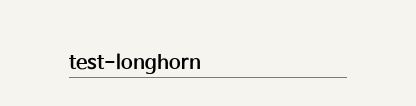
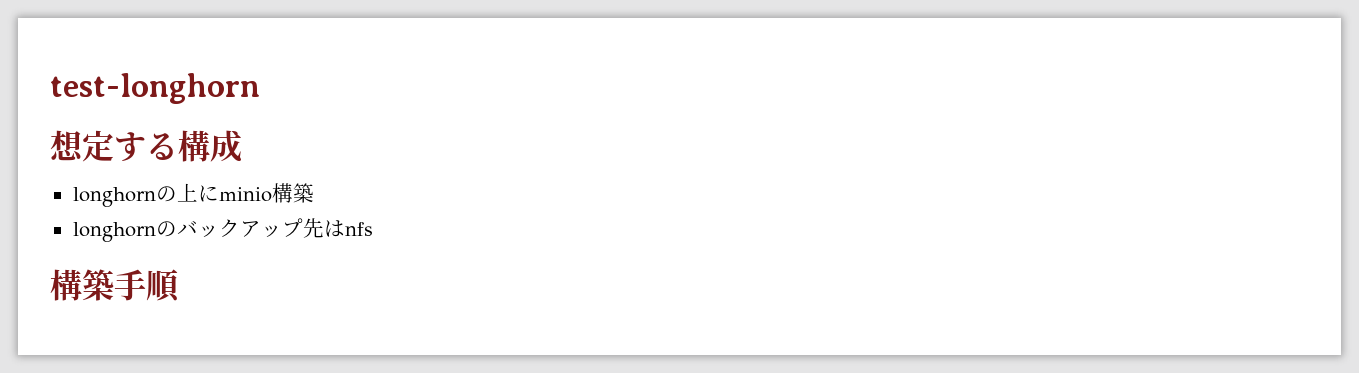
+ 想定する構成
+ longhornの上にminio構築
+ longhornのバックアップ先はnfs
+ 構築手順

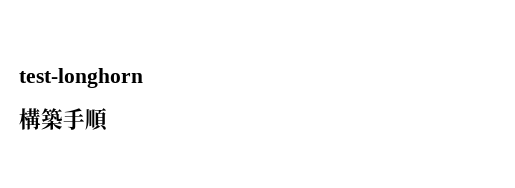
- 想定する構成
- longhornの上にminio構築
- longhornのバックアップ先はnfs

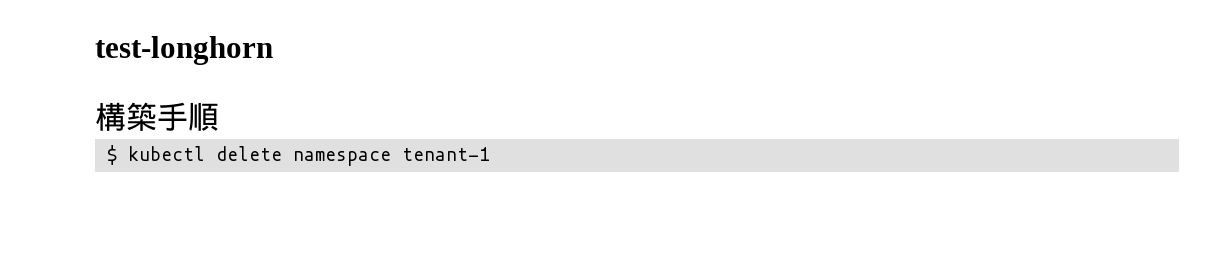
+ $ kubectl delete namespace tenant-1

